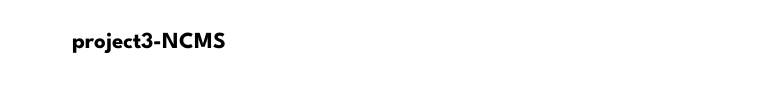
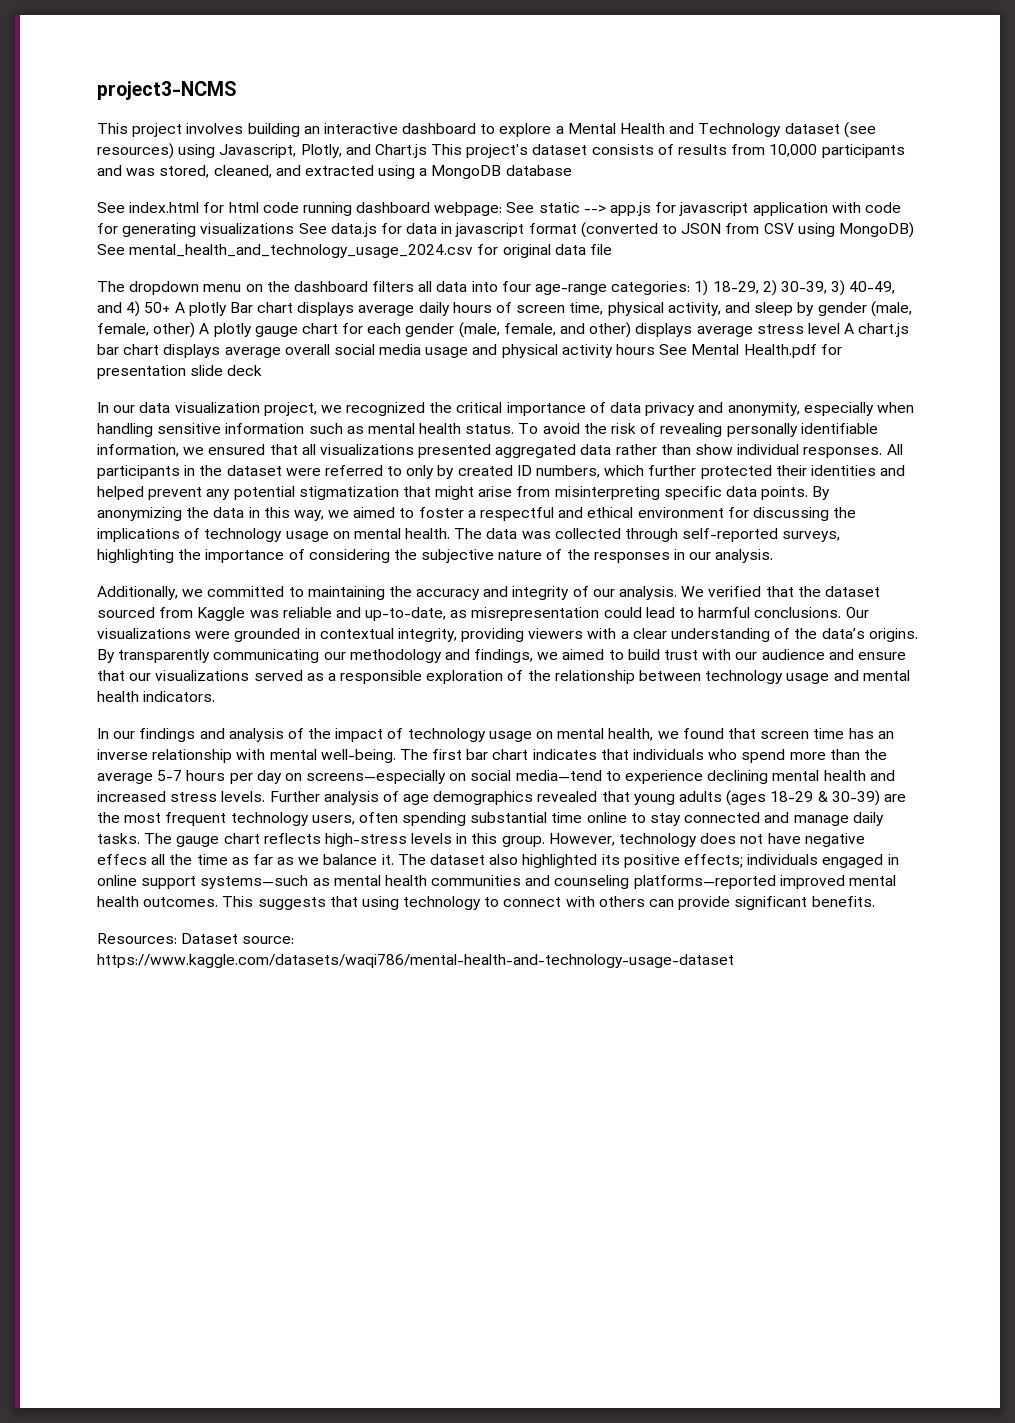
+ This project involves building an interactive dashboard to explore a Mental Health and Technology dataset (see resources) using Javascript, Plotly, and Chart.js This project's dataset consists of results from 10,000 participants and was stored, cleaned, and extracted using a MongoDB database
+ See index.html for html code running dashboard webpage: See static --> app.js for javascript application with code for generating visualizations See data.js for data in javascript format (converted to JSON from CSV using MongoDB) See mental_health_and_technology_usage_2024.csv for original data file
+ The dropdown menu on the dashboard filters all data into four age-range categories: 1) 18-29, 2) 30-39, 3) 40-49, and 4) 50+ A plotly Bar chart displays average daily hours of screen time, physical activity, and sleep by gender (male, female, other) A plotly gauge chart for each gender (male, female, and other) displays average stress level A chart.js bar chart displays average overall social media usage and physical activity hours See Mental Health.pdf for presentation slide deck
+ In our data visualization project, we recognized the critical importance of data privacy and anonymity, especially when handling sensitive information such as mental health status. To avoid the risk of revealing personally identifiable information, we ensured that all visualizations presented aggregated data rather than show individual responses. All participants in the dataset were referred to only by created ID numbers, which further protected their identities and helped prevent any potential stigmatization that might arise from misinterpreting specific data points. By anonymizing the data in this way, we aimed to foster a respectful and ethical environment for discussing the implications of technology usage on mental health. The data was collected through self-reported surveys, highlighting the importance of considering the subjective nature of the responses in our analysis.
+ Additionally, we committed to maintaining the accuracy and integrity of our analysis. We verified that the dataset sourced from Kaggle was reliable and up-to-date, as misrepresentation could lead to harmful conclusions. Our visualizations were grounded in contextual integrity, providing viewers with a clear understanding of the data’s origins. By transparently communicating our methodology and findings, we aimed to build trust with our audience and ensure that our visualizations served as a responsible exploration of the relationship between technology usage and mental health indicators.
+ In our findings and analysis of the impact of technology usage on mental health, we found that screen time has an inverse relationship with mental well-being. The first bar chart indicates that individuals who spend more than the average 5-7 hours per day on screens—especially on social media—tend to experience declining mental health and increased stress levels. Further analysis of age demographics revealed that young adults (ages 18-29 & 30-39) are the most frequent technology users, often spending substantial time online to stay connected and manage daily tasks. The gauge chart reflects high-stress levels in this group. However, technology does not have negative effecs all the time as far as we balance it. The dataset also highlighted its positive effects; individuals engaged in online support systems—such as mental health communities and counseling platforms—reported improved mental health outcomes. This suggests that using technology to connect with others can provide significant benefits.
+ Resources: Dataset source: https://www.kaggle.com/datasets/waqi786/mental-health-and-technology-usage-dataset

